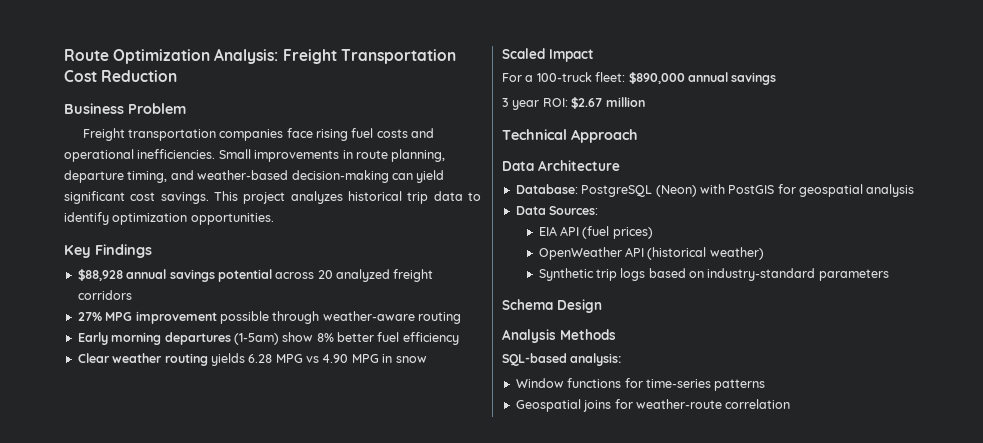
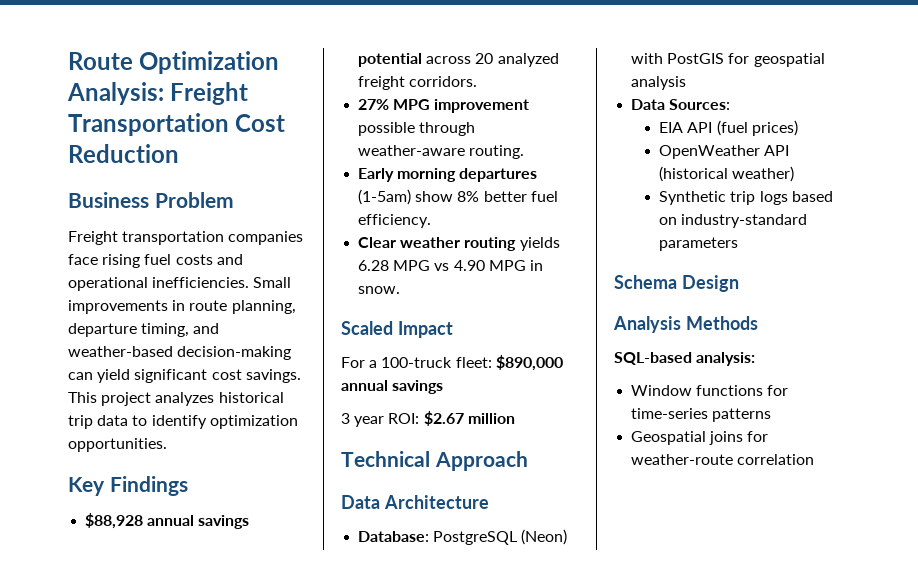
- $88,928 annual savings potential across 20 analyzed freight corridors
+ $88,928 annual savings potential across 20 analyzed freight corridors.
- 27% MPG improvement possible through weather-aware routing
+ 27% MPG improvement possible through weather-aware routing.
- Early morning departures (1-5am) show 8% better fuel efficiency
+ Early morning departures (1-5am) show 8% better fuel efficiency.
- Clear weather routing yields 6.28 MPG vs 4.90 MPG in snow
+ Clear weather routing yields 6.28 MPG vs 4.90 MPG in snow.

